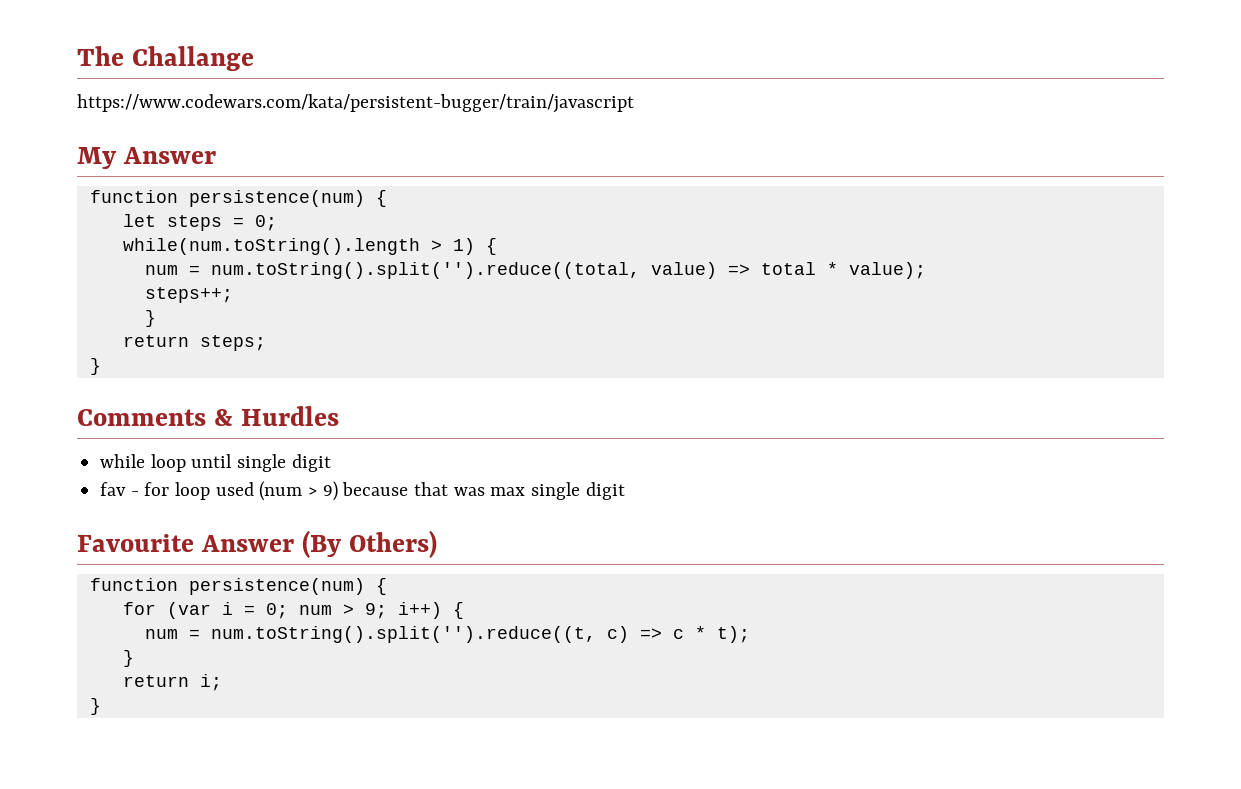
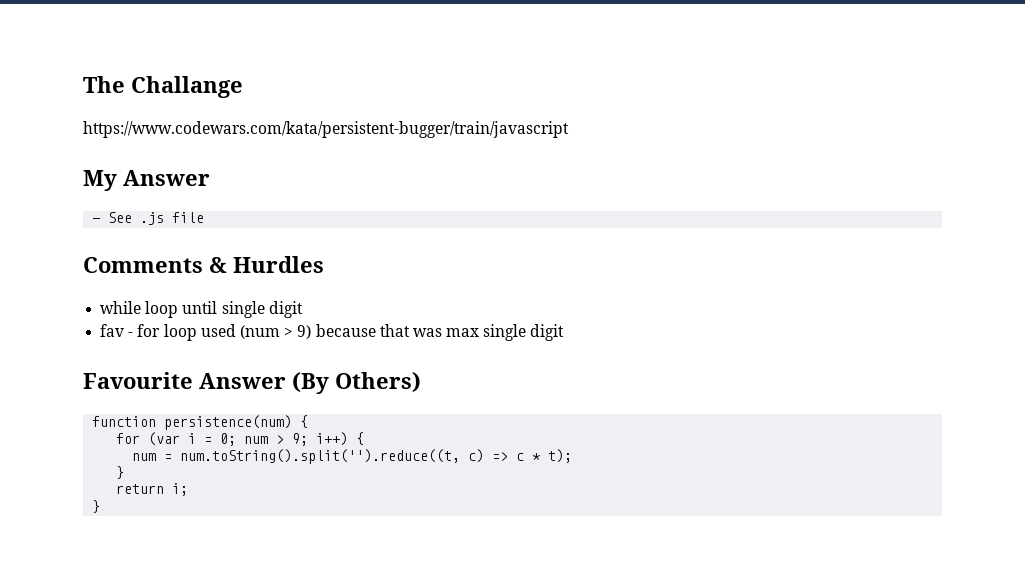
  My Answer
- function persistence(num) {
- let steps = 0;
- while(num.toString().length > 1) {
- num = num.toString().split('').reduce((total, value) => total * value);
- steps++;
- }
- return steps;
- }
+ - See .js file

